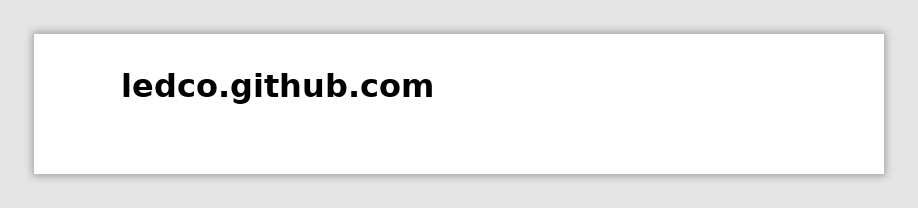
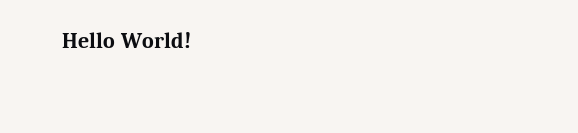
- ledco.github.com
+ Hello World!

